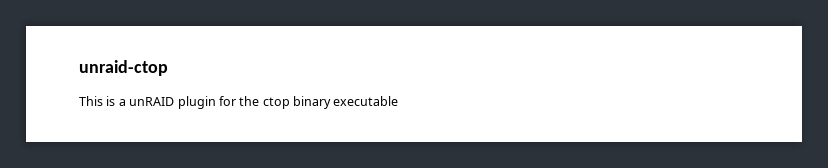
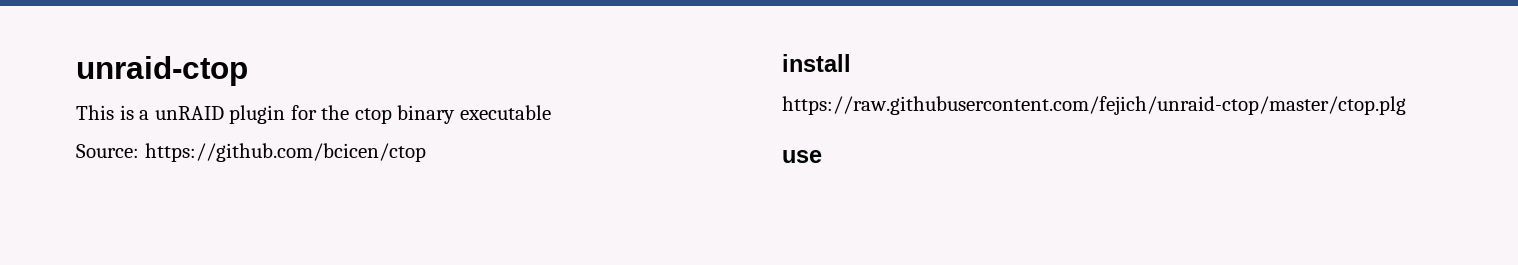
+ Source: https://github.com/bcicen/ctop
+ install
+ https://raw.githubusercontent.com/fejich/unraid-ctop/master/ctop.plg
+ use

